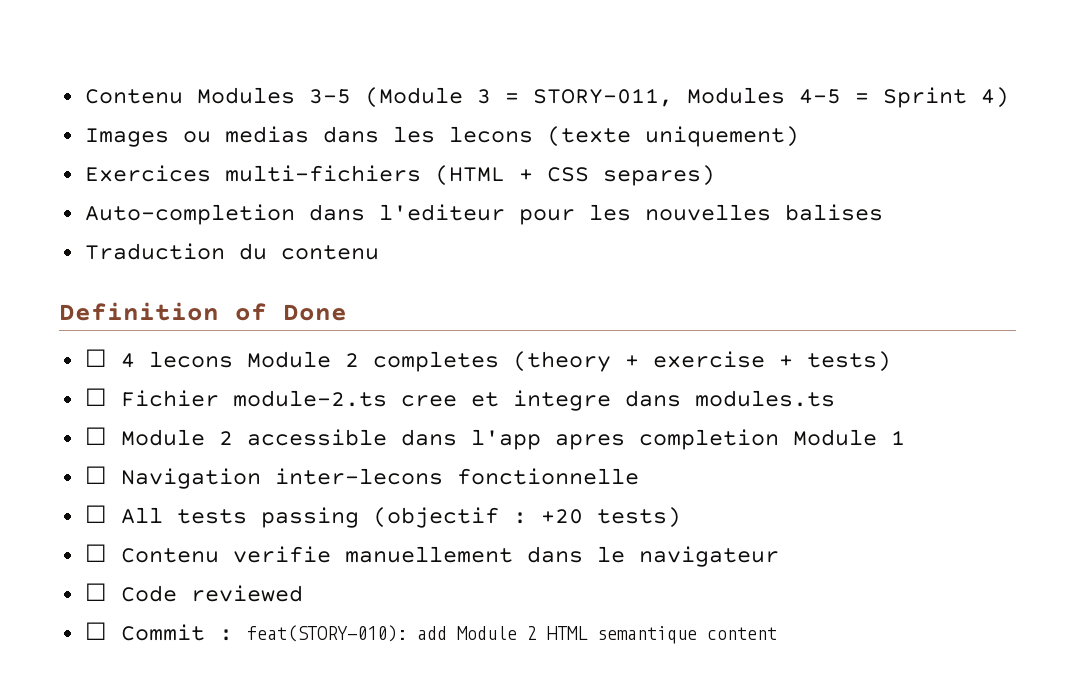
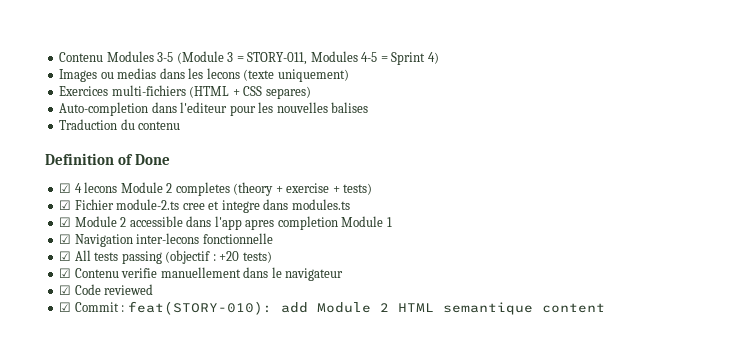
- ☐ 4 lecons Module 2 completes (theory + exercise + tests)
+ ☑ 4 lecons Module 2 completes (theory + exercise + tests)
- ☐ Fichier module-2.ts cree et integre dans modules.ts
+ ☑ Fichier module-2.ts cree et integre dans modules.ts
- ☐ Module 2 accessible dans l'app apres completion Module 1
+ ☑ Module 2 accessible dans l'app apres completion Module 1
- ☐ Navigation inter-lecons fonctionnelle
+ ☑ Navigation inter-lecons fonctionnelle
- ☐ All tests passing (objectif : +20 tests)
+ ☑ All tests passing (objectif : +20 tests)
- ☐ Contenu verifie manuellement dans le navigateur
+ ☑ Contenu verifie manuellement dans le navigateur
- ☐ Code reviewed
+ ☑ Code reviewed
- ☐ Commit : feat(STORY-010): add Module 2 HTML semantique content
+ ☑ Commit : feat(STORY-010): add Module 2 HTML semantique content

